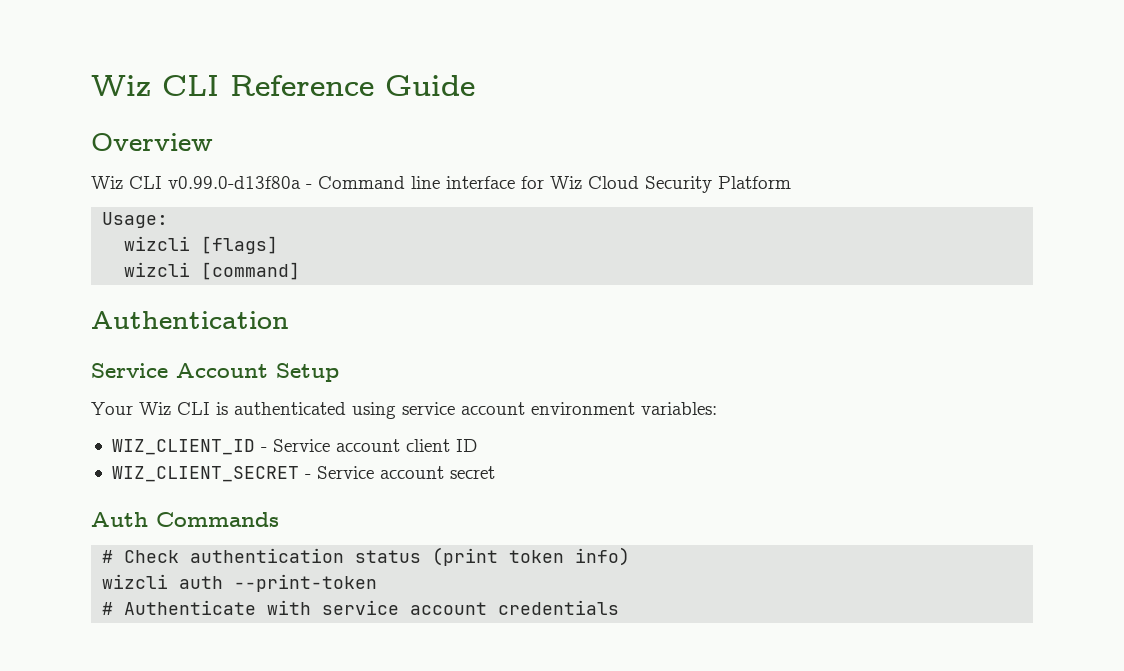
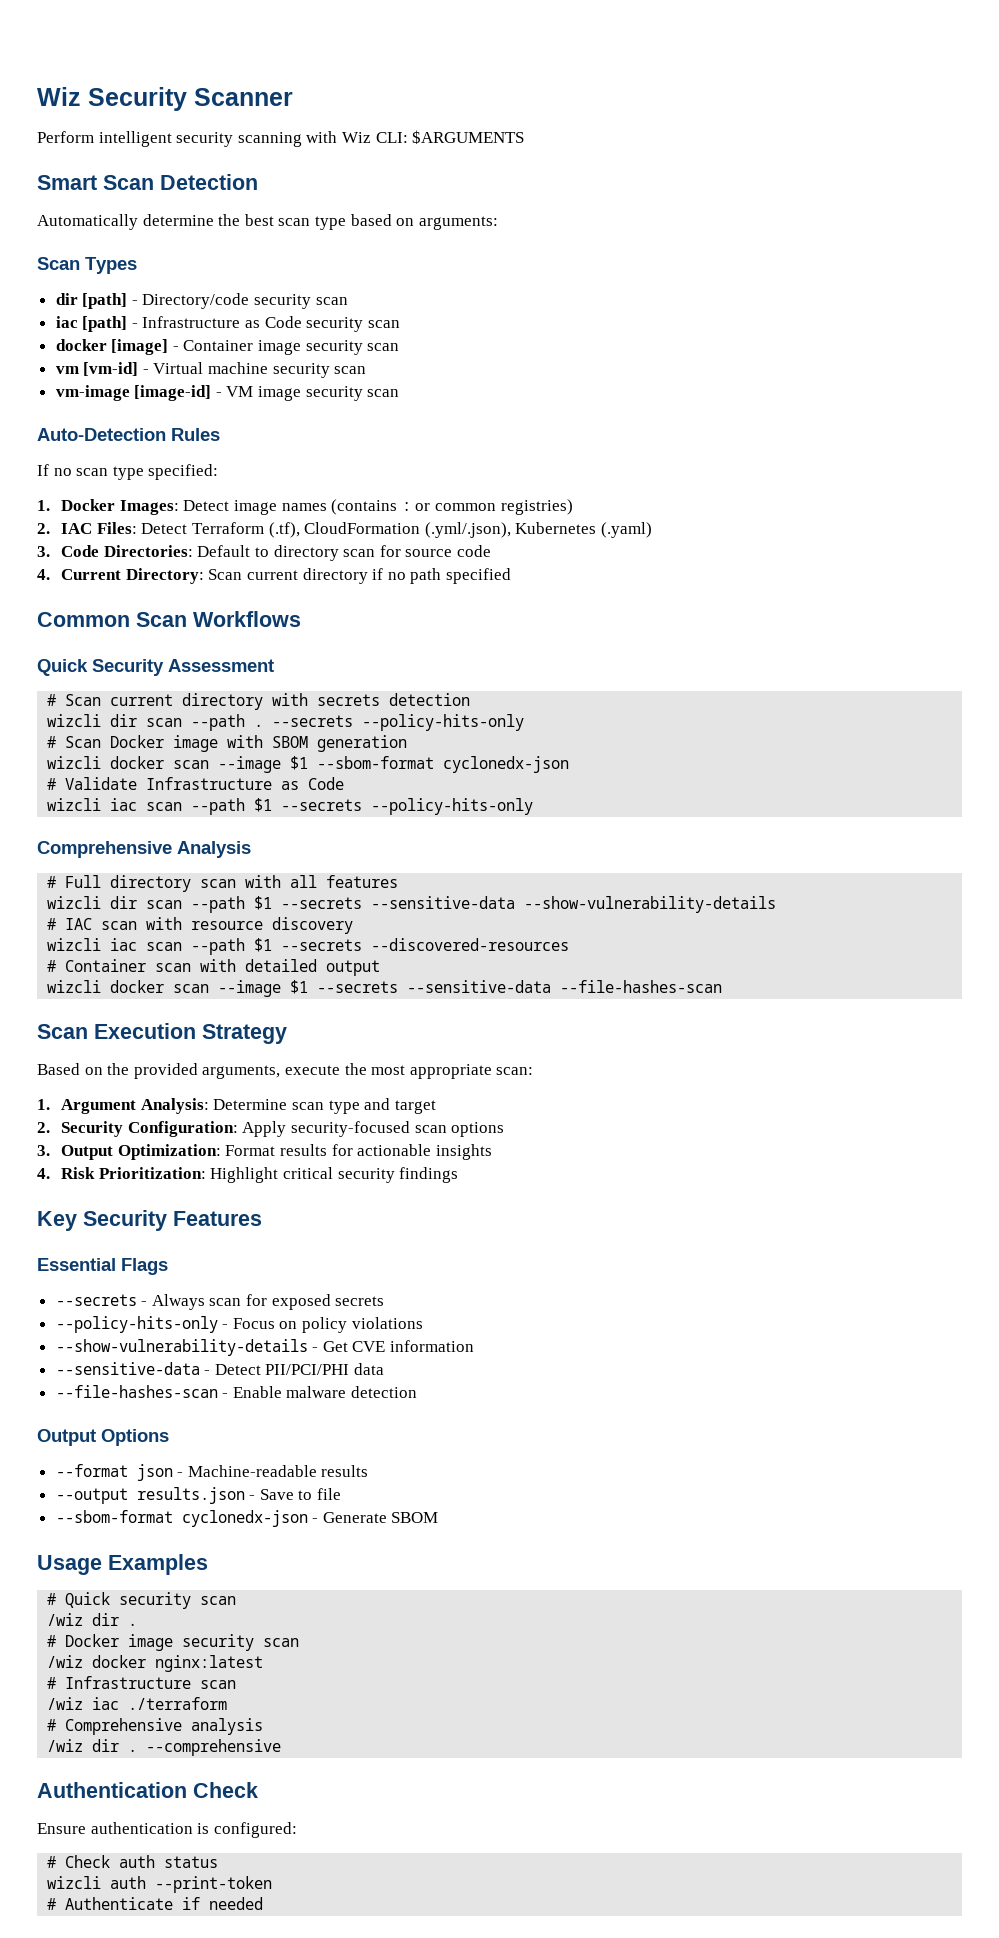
- Wiz CLI Reference Guide
- Overview
- Wiz CLI v0.99.0-d13f80a - Command line interface for Wiz Cloud Security Platform
- Usage:
- wizcli [flags]
- wizcli [command]
- Authentication
- Service Account Setup
- Your Wiz CLI is authenticated using service account environment variables:
- WIZ_CLIENT_ID - Service account client ID
- WIZ_CLIENT_SECRET - Service account secret
- Auth Commands
+ Wiz Security Scanner
+ Perform intelligent security scanning with Wiz CLI: $ARGUMENTS
+ Smart Scan Detection
+ Automatically determine the best scan type based on arguments:
+ Scan Types
+ dir [path] - Directory/code security scan
+ iac [path] - Infrastructure as Code security scan
+ docker [image] - Container image security scan
+ vm [vm-id] - Virtual machine security scan
+ vm-image [image-id] - VM image security scan
+ Auto-Detection Rules
+ If no scan type specified:
+ 1. Docker Images: Detect image names (contains : or common registries)
+ 2. IAC Files: Detect Terraform (.tf), CloudFormation (.yml/.json), Kubernetes (.yaml)
+ 3. Code Directories: Default to directory scan for source code
+ 4. Current Directory: Scan current directory if no path specified
+ Common Scan Workflows
+ Quick Security Assessment
+ # Scan current directory with secrets detection
+ wizcli dir scan --path . --secrets --policy-hits-only
+ # Scan Docker image with SBOM generation
+ wizcli docker scan --image $1 --sbom-format cyclonedx-json
+ # Validate Infrastructure as Code
+ wizcli iac scan --path $1 --secrets --policy-hits-only
+ Comprehensive Analysis
+ # Full directory scan with all features
+ wizcli dir scan --path $1 --secrets --sensitive-data --show-vulnerability-details
+ # IAC scan with resource discovery
+ wizcli iac scan --path $1 --secrets --discovered-resources
+ # Container scan with detailed output
+ wizcli docker scan --image $1 --secrets --sensitive-data --file-hashes-scan
+ Scan Execution Strategy
+ Based on the provided arguments, execute the most appropriate scan:
+ 1. Argument Analysis: Determine scan type and target
+ 2. Security Configuration: Apply security-focused scan options
+ 3. Output Optimization: Format results for actionable insights
+ 4. Risk Prioritization: Highlight critical security findings
+ Key Security Features
+ Essential Flags
+ --secrets - Always scan for exposed secrets
+ --policy-hits-only - Focus on policy violations
+ --show-vulnerability-details - Get CVE information
+ --sensitive-data - Detect PII/PCI/PHI data
+ --file-hashes-scan - Enable malware detection
+ Output Options
+ --format json - Machine-readable results
+ --output results.json - Save to file
+ --sbom-format cyclonedx-json - Generate SBOM
+ Usage Examples
+ # Quick security scan
+ /wiz dir .
+ # Docker image security scan
+ /wiz docker nginx:latest
+ # Infrastructure scan
+ /wiz iac ./terraform
+ # Comprehensive analysis
+ /wiz dir . --comprehensive
+ Authentication Check
+ Ensure authentication is configured:
- # Check authentication status (print token info)
+ # Check auth status
- # Authenticate with service account credentials
+ # Authenticate if needed

